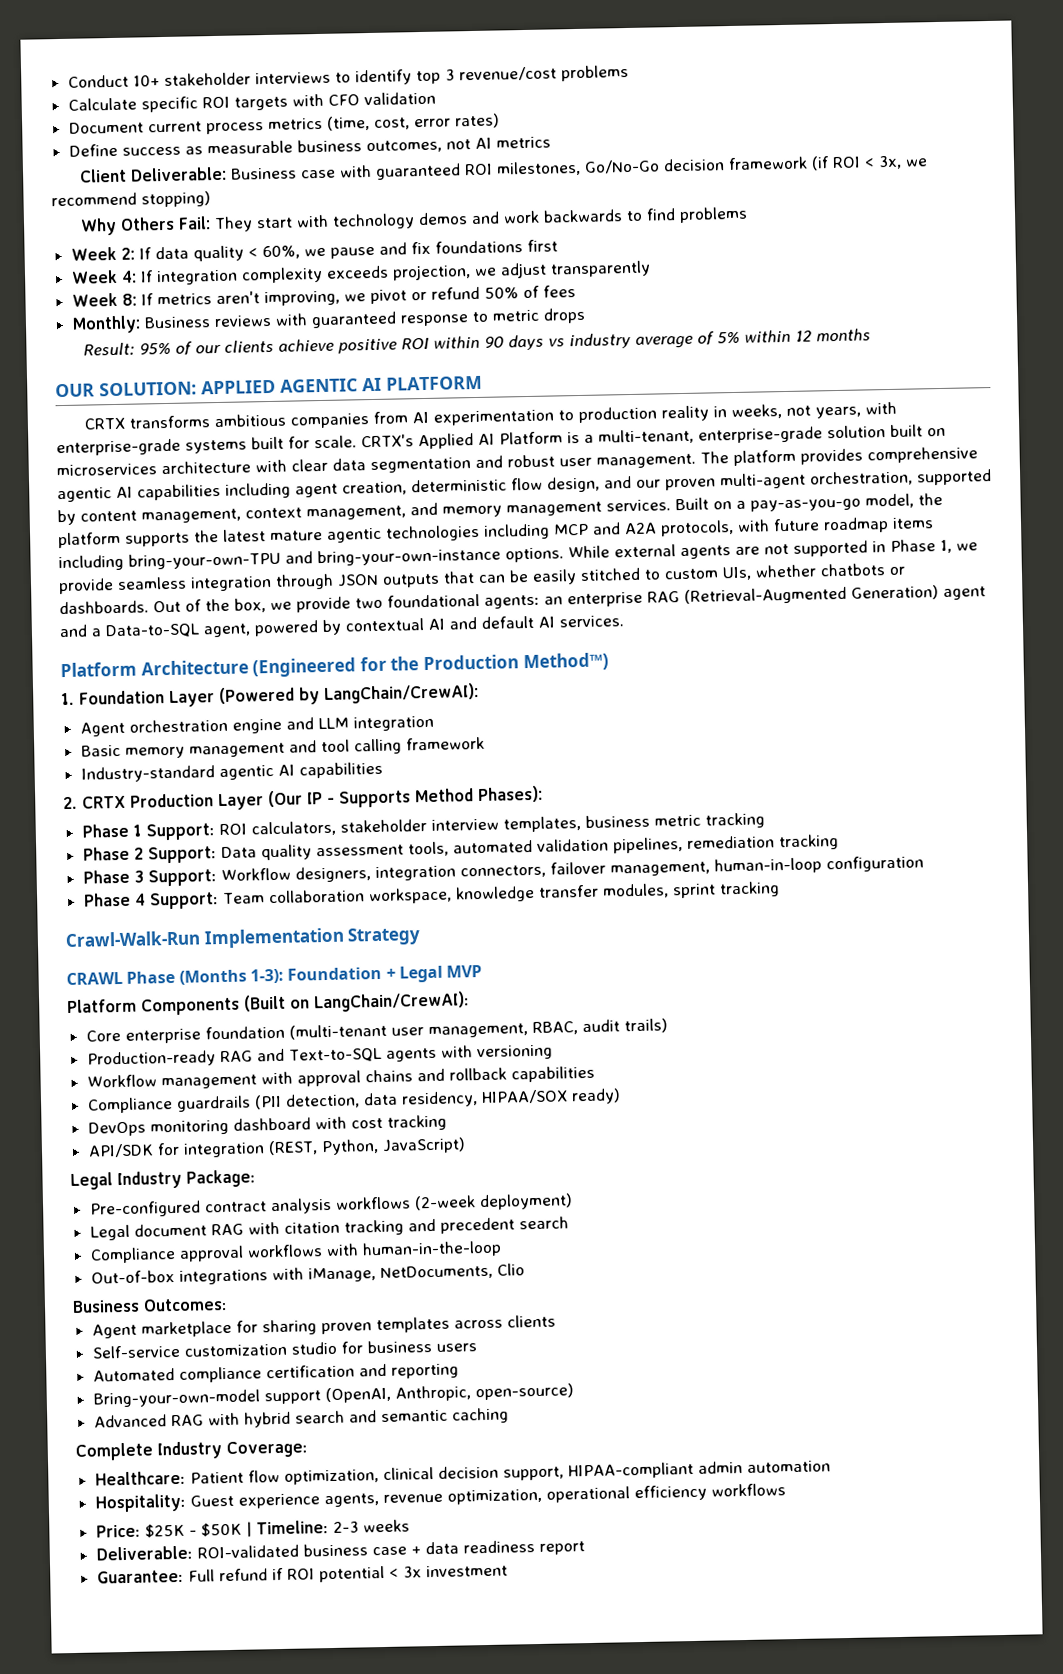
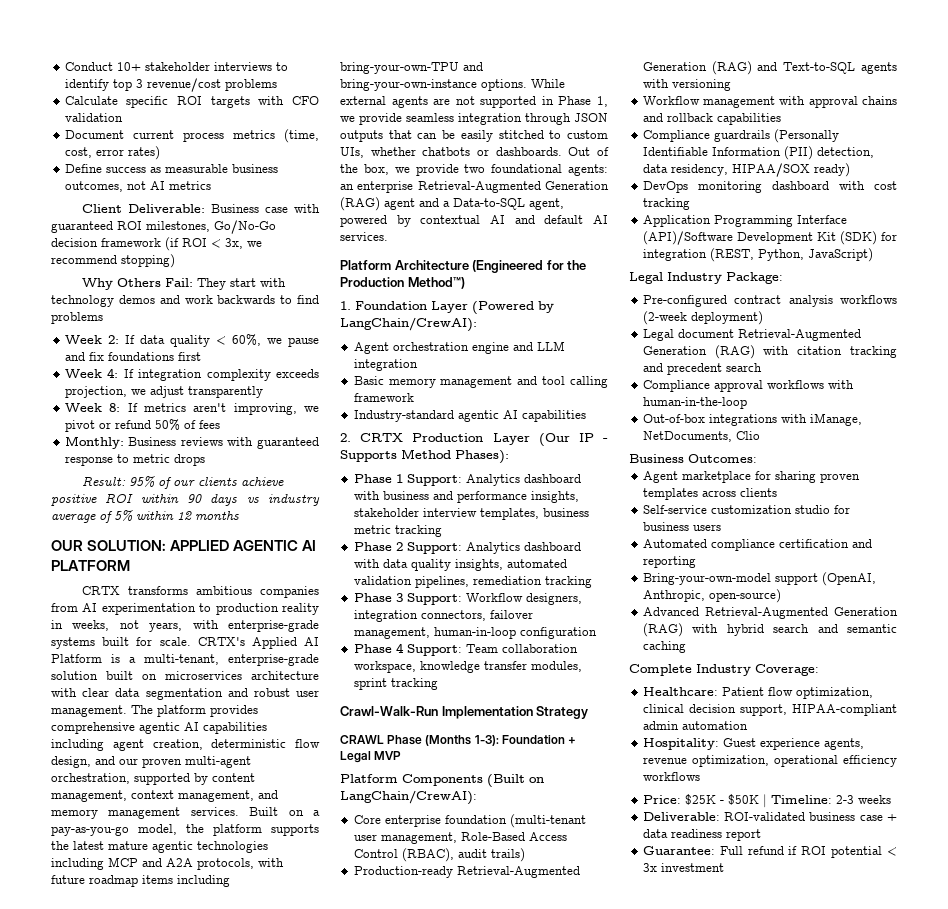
- Out of the box, we provide two foundational agents: an enterprise RAG (Retrieval-Augmented Generation) agent and a Data-to-SQL agent, powered by contextual AI and default AI services.
+ Out of the box, we provide two foundational agents: an enterprise Retrieval-Augmented Generation (RAG) agent and a Data-to-SQL agent, powered by contextual AI and default AI services.
- Phase 1 Support: ROI calculators, stakeholder interview templates, business metric tracking
+ Phase 1 Support: Analytics dashboard with business and performance insights, stakeholder interview templates, business metric tracking
- Phase 2 Support: Data quality assessment tools, automated validation pipelines, remediation tracking
+ Phase 2 Support: Analytics dashboard with data quality insights, automated validation pipelines, remediation tracking
- Core enterprise foundation (multi-tenant user management, RBAC, audit trails)
+ Core enterprise foundation (multi-tenant user management, Role-Based Access Control (RBAC), audit trails)
- Production-ready RAG and Text-to-SQL agents with versioning
+ Production-ready Retrieval-Augmented Generation (RAG) and Text-to-SQL agents with versioning
- Compliance guardrails (PII detection, data residency, HIPAA/SOX ready)
+ Compliance guardrails (Personally Identifiable Information (PII) detection, data residency, HIPAA/SOX ready)
- API/SDK for integration (REST, Python, JavaScript)
+ Application Programming Interface (API)/Software Development Kit (SDK) for integration (REST, Python, JavaScript)
- Legal document RAG with citation tracking and precedent search
+ Legal document Retrieval-Augmented Generation (RAG) with citation tracking and precedent search
- Advanced RAG with hybrid search and semantic caching
+ Advanced Retrieval-Augmented Generation (RAG) with hybrid search and semantic caching

